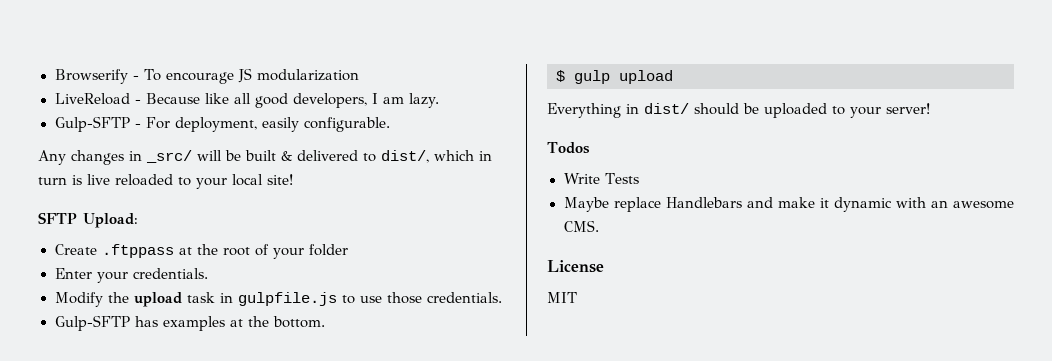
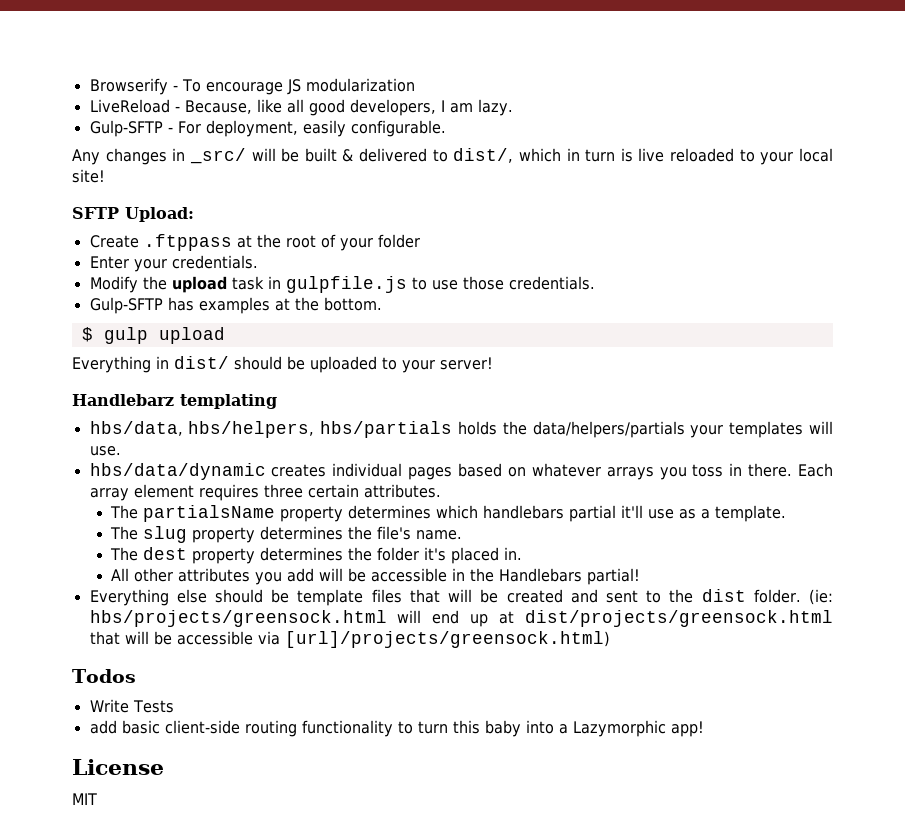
- LiveReload - Because like all good developers, I am lazy.
+ LiveReload - Because, like all good developers, I am lazy.
+ Handlebarz templating
+ hbs/data, hbs/helpers, hbs/partials holds the data/helpers/partials your templates will use.
+ hbs/data/dynamic creates individual pages based on whatever arrays you toss in there. Each array element requires three certain attributes.
+ The partialsName property determines which handlebars partial it'll use as a template.
+ The slug property determines the file's name.
+ The dest property determines the folder it's placed in.
+ All other attributes you add will be accessible in the Handlebars partial!
+ Everything else should be template files that will be created and sent to the dist folder. (ie: hbs/projects/greensock.html will end up at dist/projects/greensock.html that will be accessible via [url]/projects/greensock.html)
  Todos
  Write Tests
- Maybe replace Handlebars and make it dynamic with an awesome CMS.
+ add basic client-side routing functionality to turn this baby into a Lazymorphic app!

